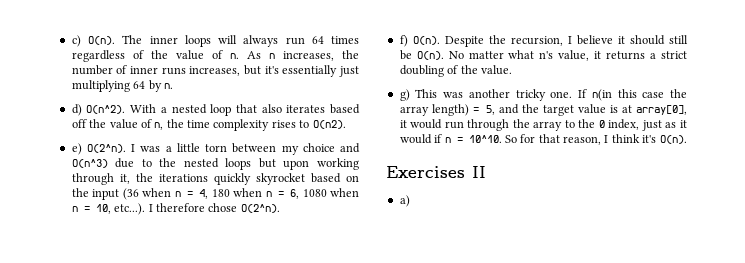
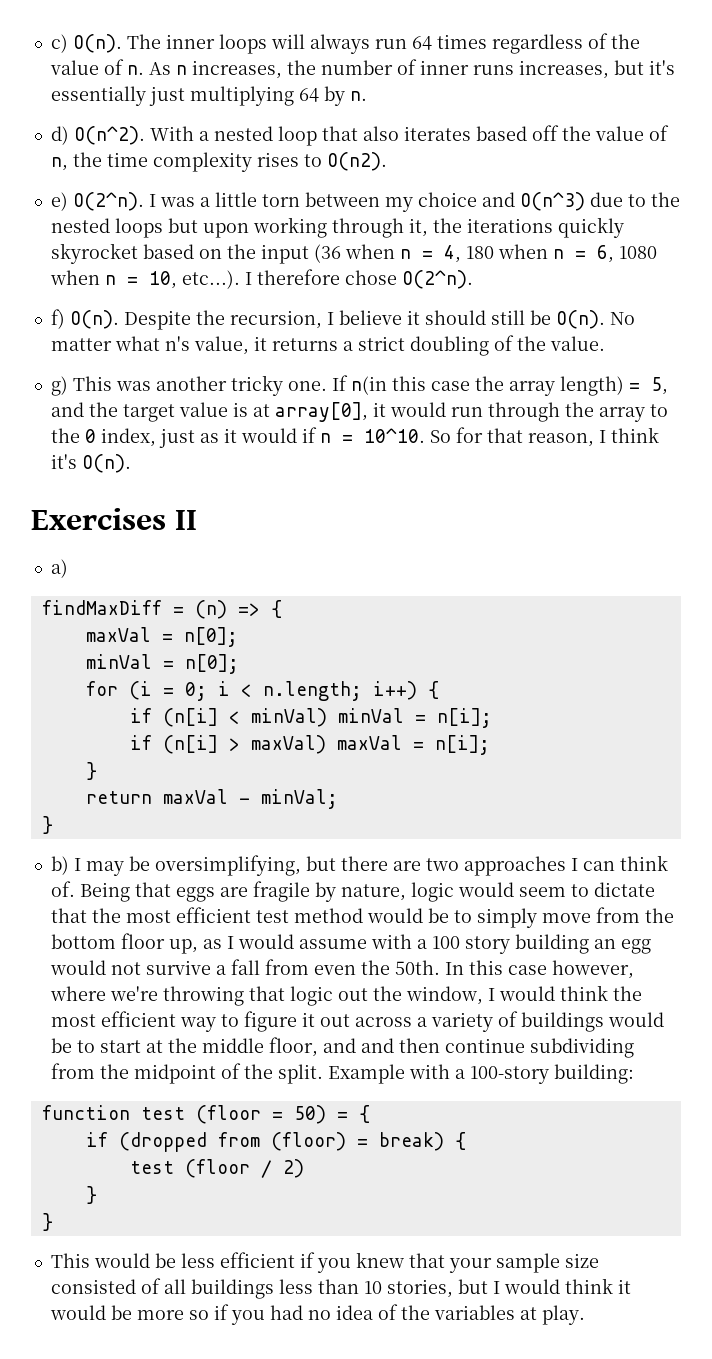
+ findMaxDiff = (n) => {
+ maxVal = n[0];
+ minVal = n[0];
+ for (i = 0; i < n.length; i++) {
+ if (n[i] < minVal) minVal = n[i];
+ if (n[i] > maxVal) maxVal = n[i];
+ }
+ return maxVal - minVal;
+ }
+ b) I may be oversimplifying, but there are two approaches I can think of. Being that eggs are fragile by nature, logic would seem to dictate that the most efficient test method would be to simply move from the bottom floor up, as I would assume with a 100 story building an egg would not survive a fall from even the 50th. In this case however, where we're throwing that logic out the window, I would think the most efficient way to figure it out across a variety of buildings would be to start at the middle floor, and and then continue subdividing from the midpoint of the split. Example with a 100-story building:
+ function test (floor = 50) = {
+ if (dropped from (floor) = break) {
+ test (floor / 2)
+ }
+ }
+ This would be less efficient if you knew that your sample size consisted of all buildings less than 10 stories, but I would think it would be more so if you had no idea of the variables at play.

